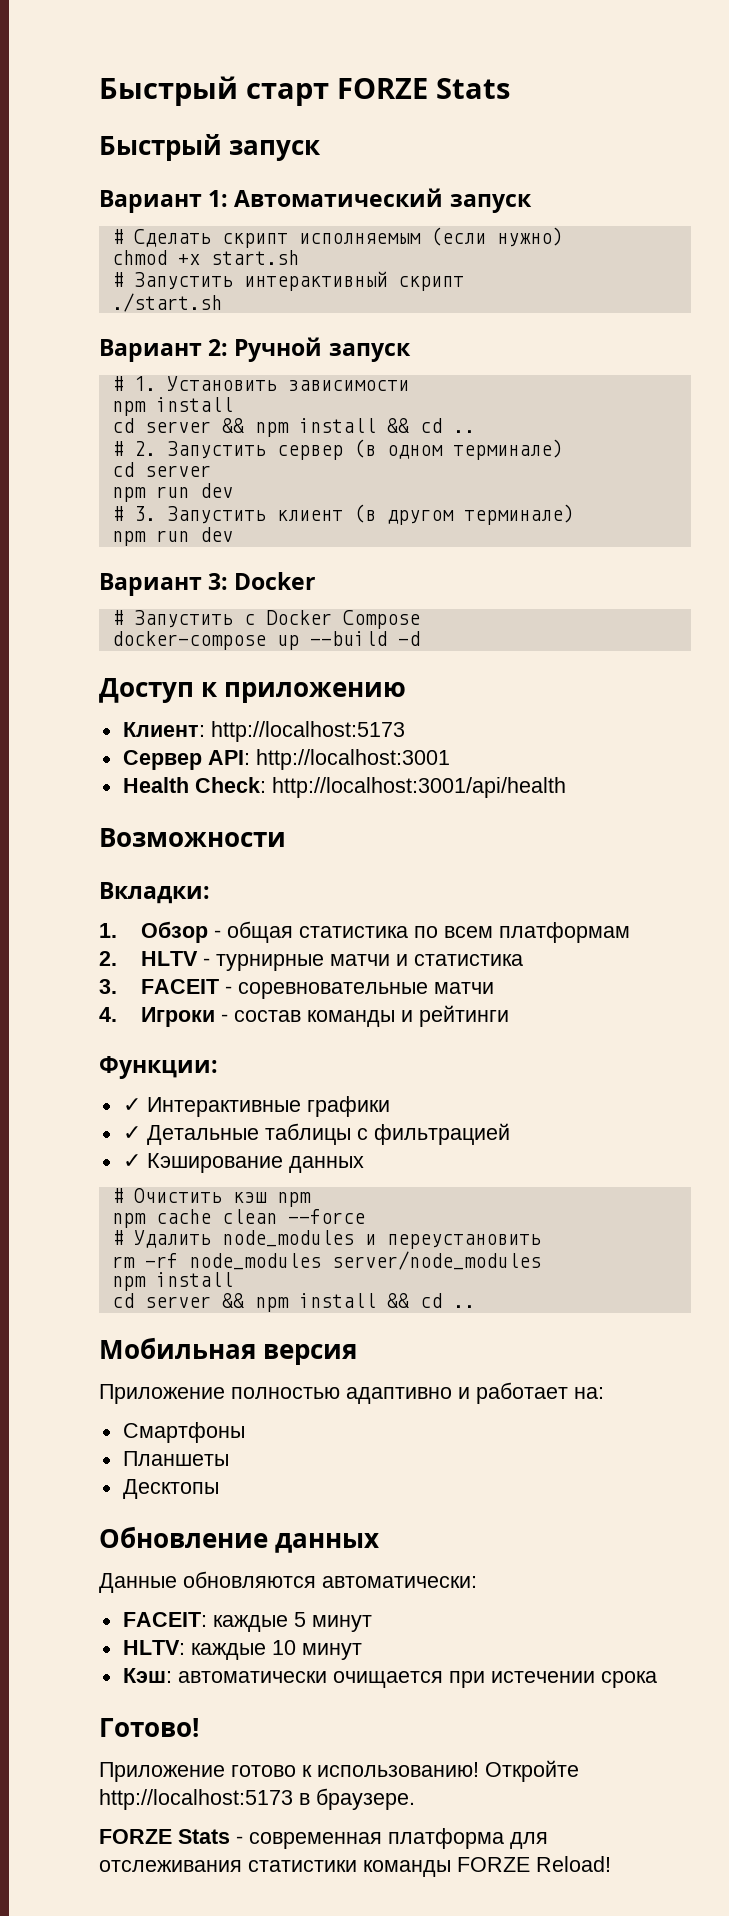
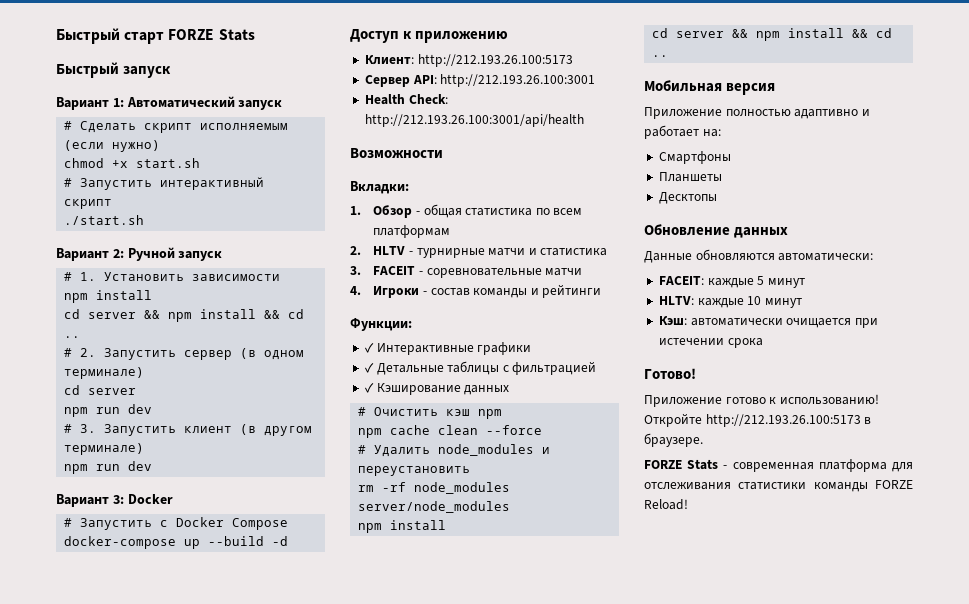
- Клиент: http://localhost:5173
+ Клиент: http://212.193.26.100:5173
- Сервер API: http://localhost:3001
+ Сервер API: http://212.193.26.100:3001
- Health Check: http://localhost:3001/api/health
+ Health Check: http://212.193.26.100:3001/api/health
- Откройте http://localhost:5173 в браузере.
+ Откройте http://212.193.26.100:5173 в браузере.

